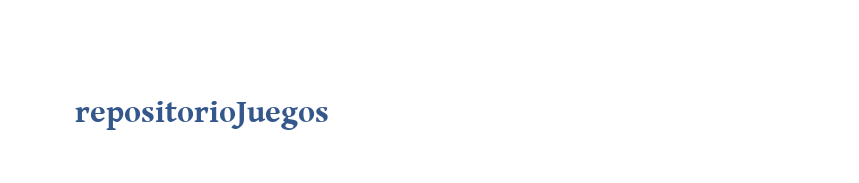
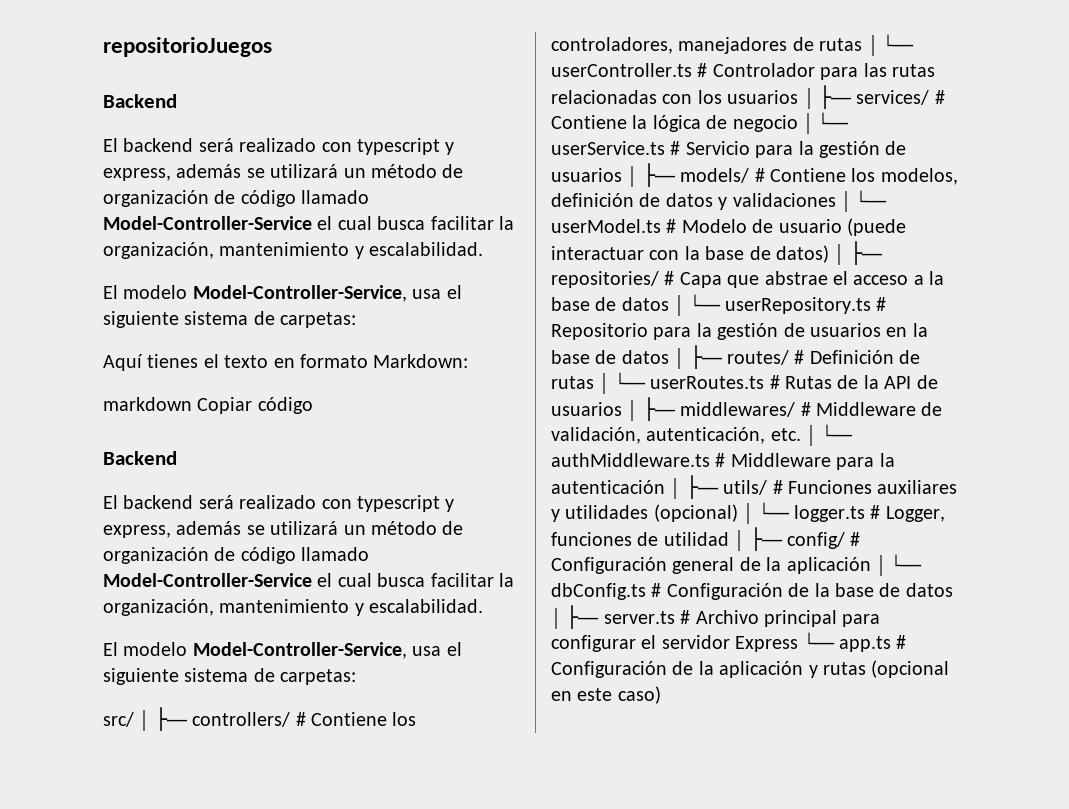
  repositorioJuegos
+ Backend
+ El backend será realizado con typescript y express, además se utilizará un método de organización de código llamado Model-Controller-Service el cual busca facilitar la organización, mantenimiento y escalabilidad.
+ El modelo Model-Controller-Service, usa el siguiente sistema de carpetas:
+ Aquí tienes el texto en formato Markdown:
+ markdown Copiar código
+ Backend
+ El backend será realizado con typescript y express, además se utilizará un método de organización de código llamado Model-Controller-Service el cual busca facilitar la organización, mantenimiento y escalabilidad.
+ El modelo Model-Controller-Service, usa el siguiente sistema de carpetas:
+ src/ │ ├── controllers/ # Contiene los controladores, manejadores de rutas │ └── userController.ts # Controlador para las rutas relacionadas con los usuarios │ ├── services/ # Contiene la lógica de negocio │ └── userService.ts # Servicio para la gestión de usuarios │ ├── models/ # Contiene los modelos, definición de datos y validaciones │ └── userModel.ts # Modelo de usuario (puede interactuar con la base de datos) │ ├── repositories/ # Capa que abstrae el acceso a la base de datos │ └── userRepository.ts # Repositorio para la gestión de usuarios en la base de datos │ ├── routes/ # Definición de rutas │ └── userRoutes.ts # Rutas de la API de usuarios │ ├── middlewares/ # Middleware de validación, autenticación, etc. │ └── authMiddleware.ts # Middleware para la autenticación │ ├── utils/ # Funciones auxiliares y utilidades (opcional) │ └── logger.ts # Logger, funciones de utilidad │ ├── config/ # Configuración general de la aplicación │ └── dbConfig.ts # Configuración de la base de datos │ ├── server.ts # Archivo principal para configurar el servidor Express └── app.ts # Configuración de la aplicación y rutas (opcional en este caso)

